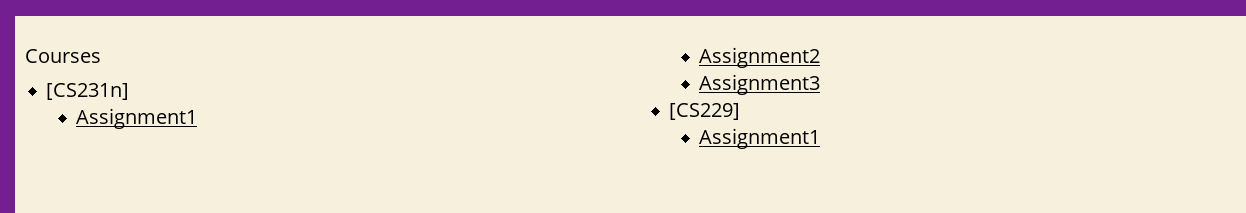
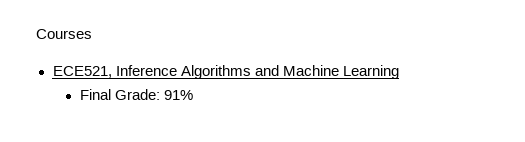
- [CS231n]
- Assignment1
- Assignment2
- Assignment3
- [CS229]
- Assignment1
+ ECE521, Inference Algorithms and Machine Learning
+ Final Grade: 91%

